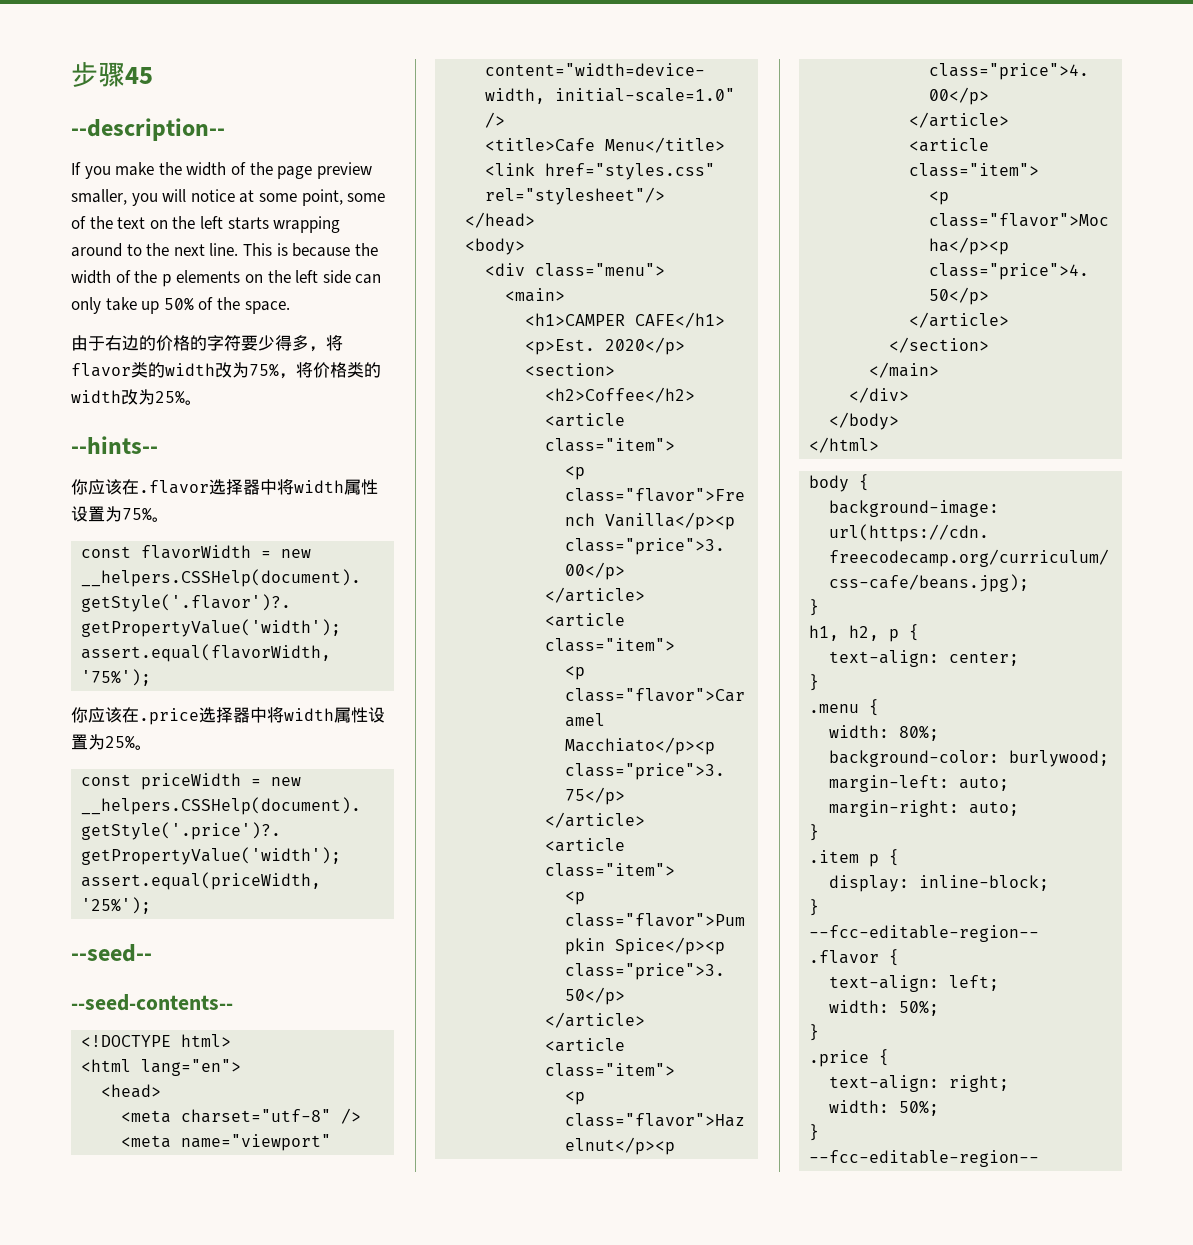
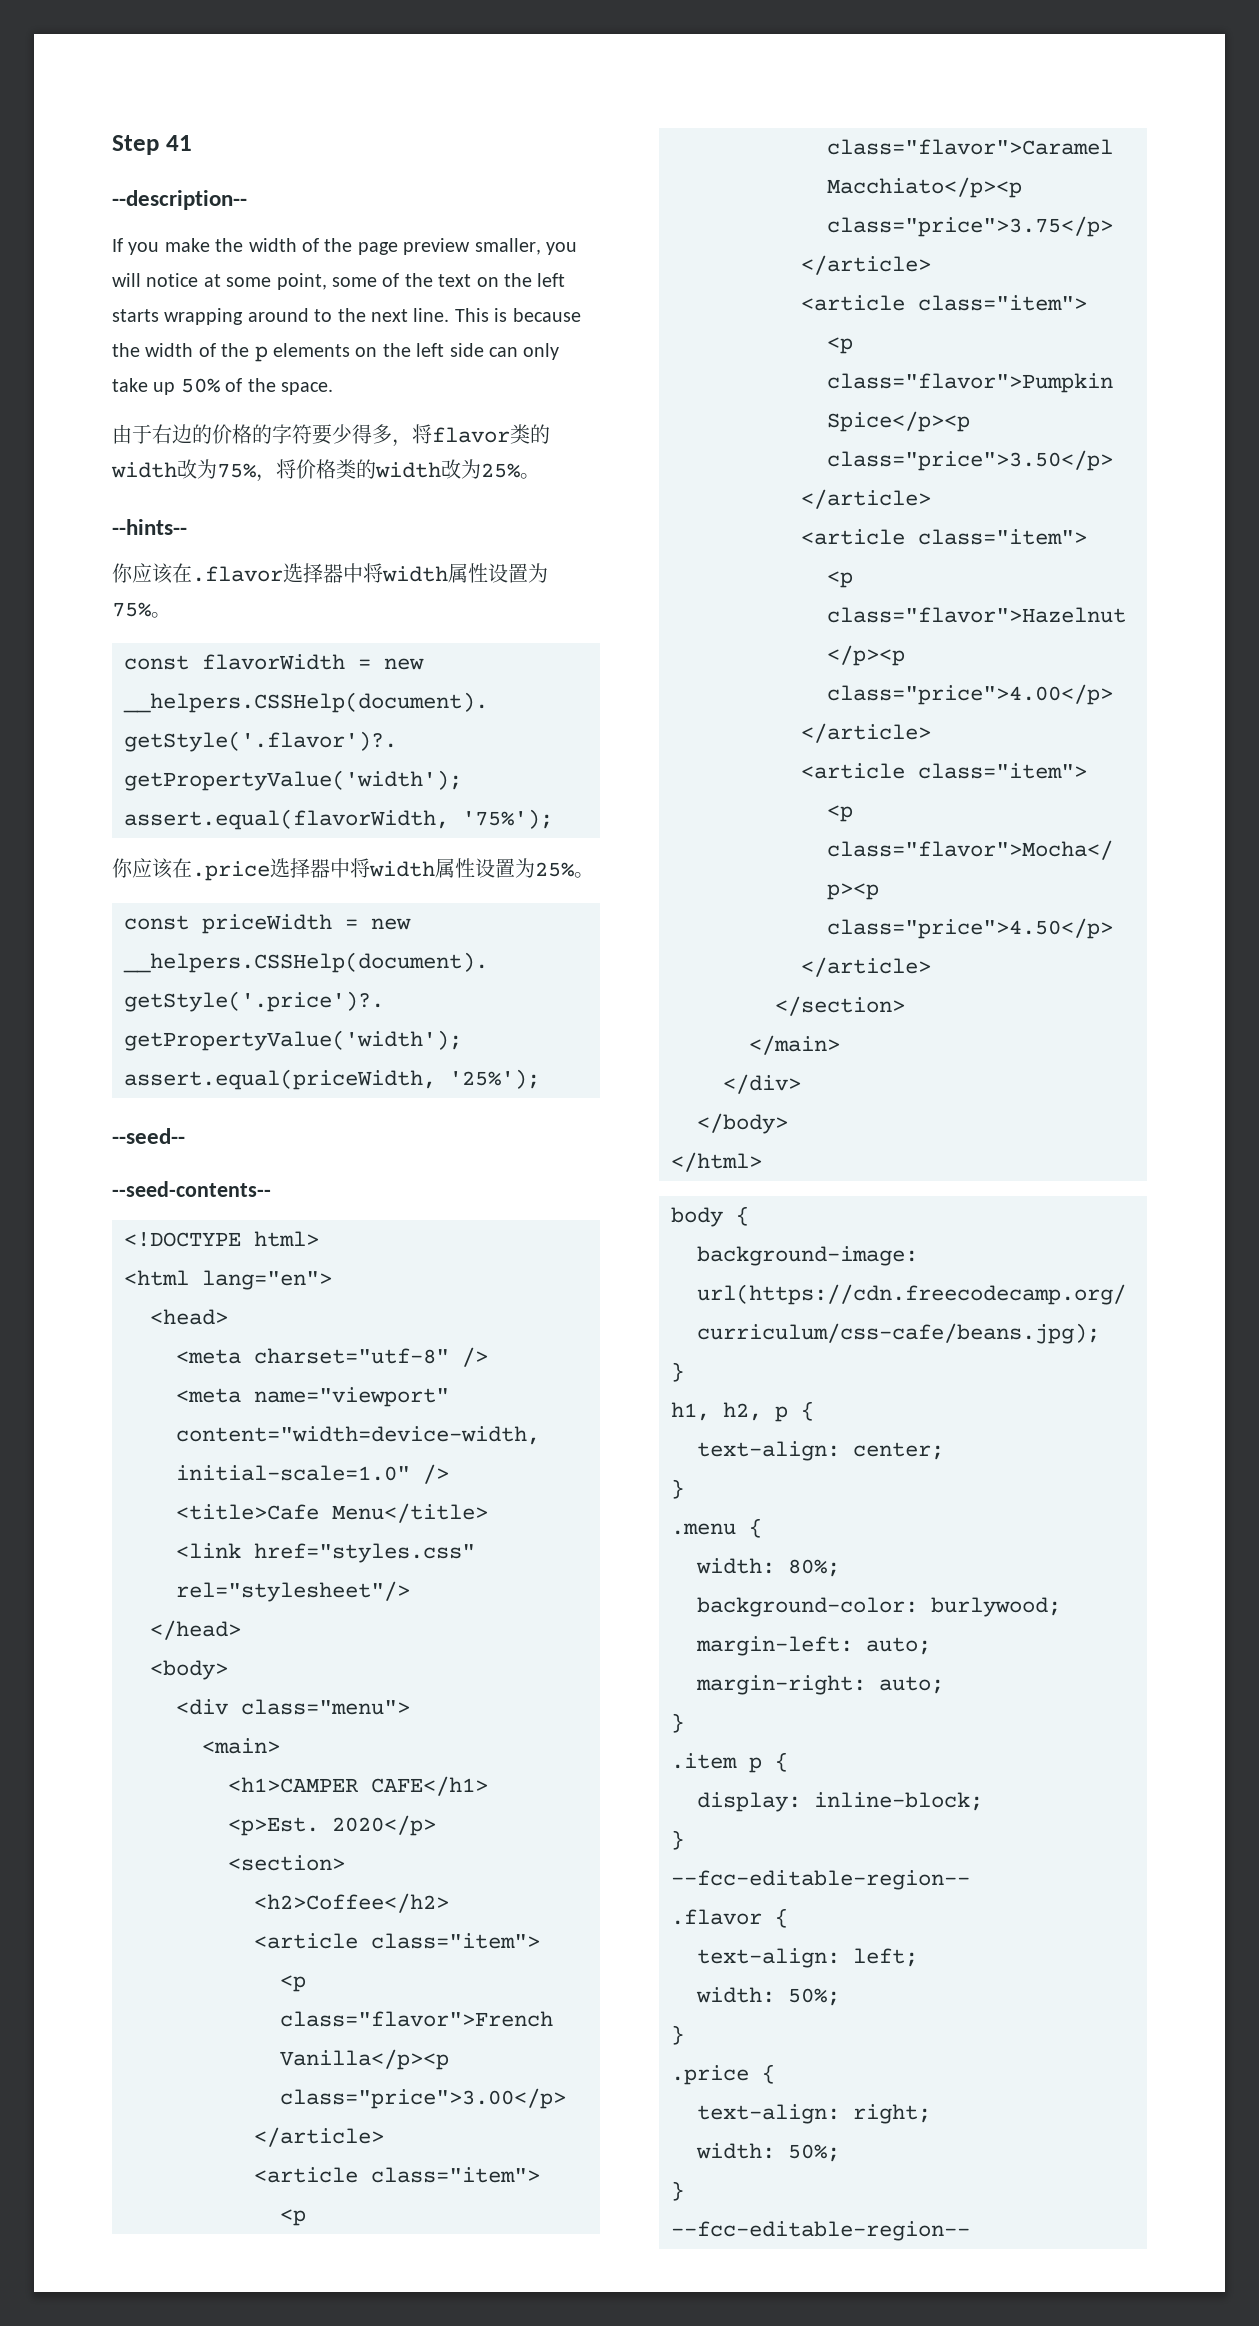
- 步骤45
+ Step 41

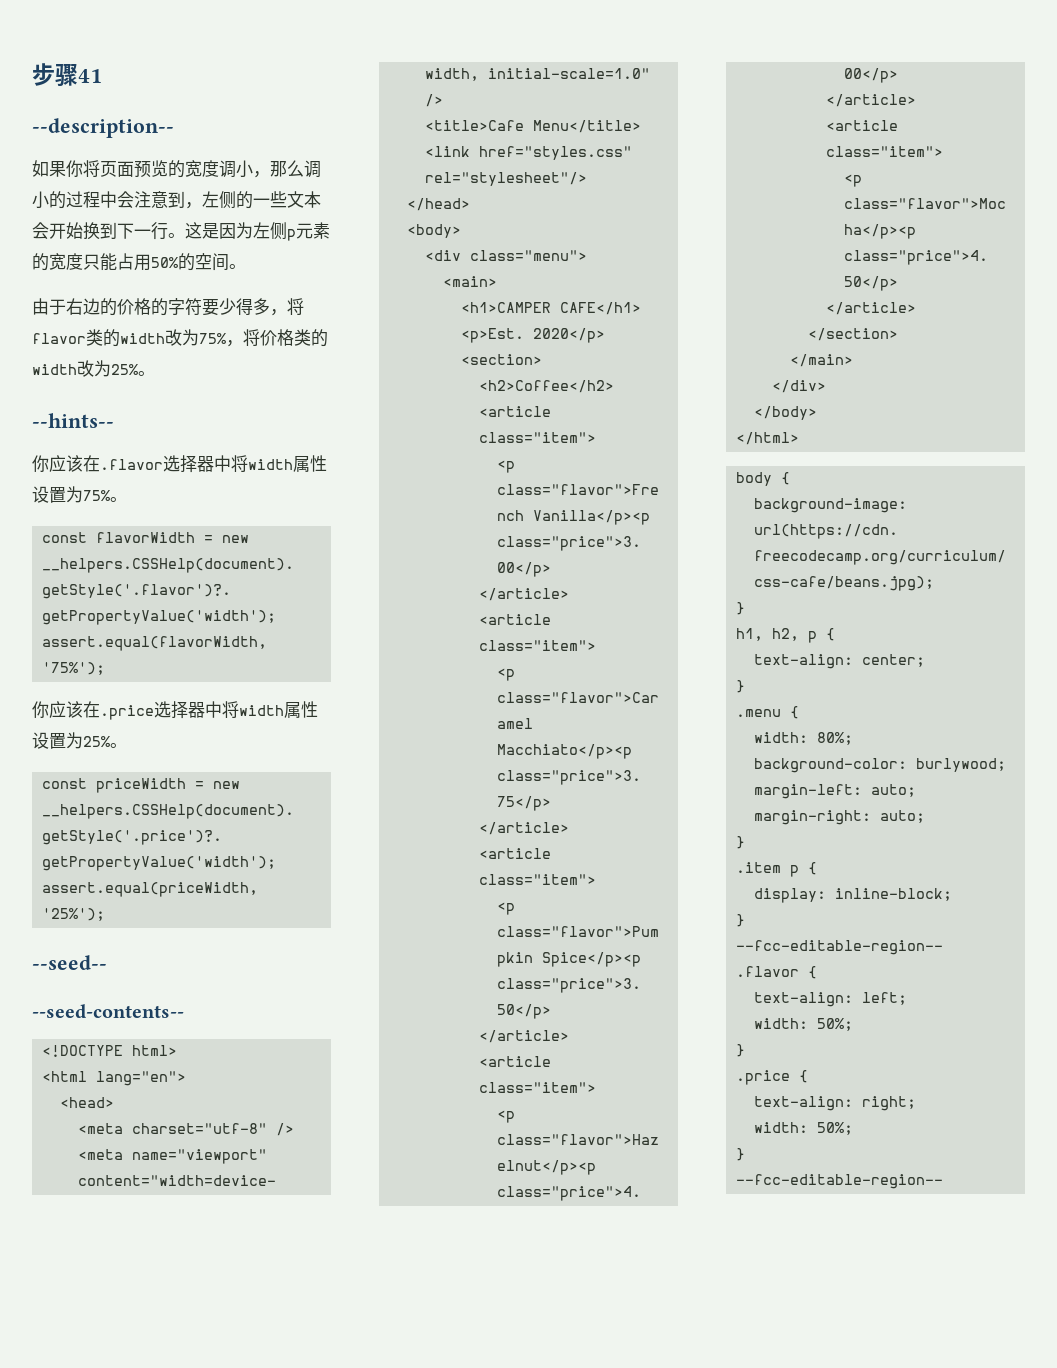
- Step 41
+ 步骤41
- If you make the width of the page preview smaller, you will notice at some point, some of the text on the left starts wrapping around to the next line. This is because the width of the p elements on the left side can only take up 50% of the space.
+ 如果你将页面预览的宽度调小，那么调小的过程中会注意到，左侧的一些文本会开始换到下一行。这是因为左侧p元素的宽度只能占用50%的空间。

